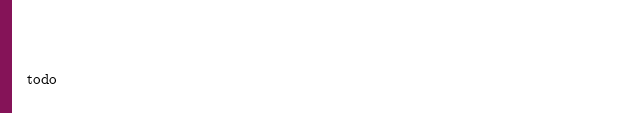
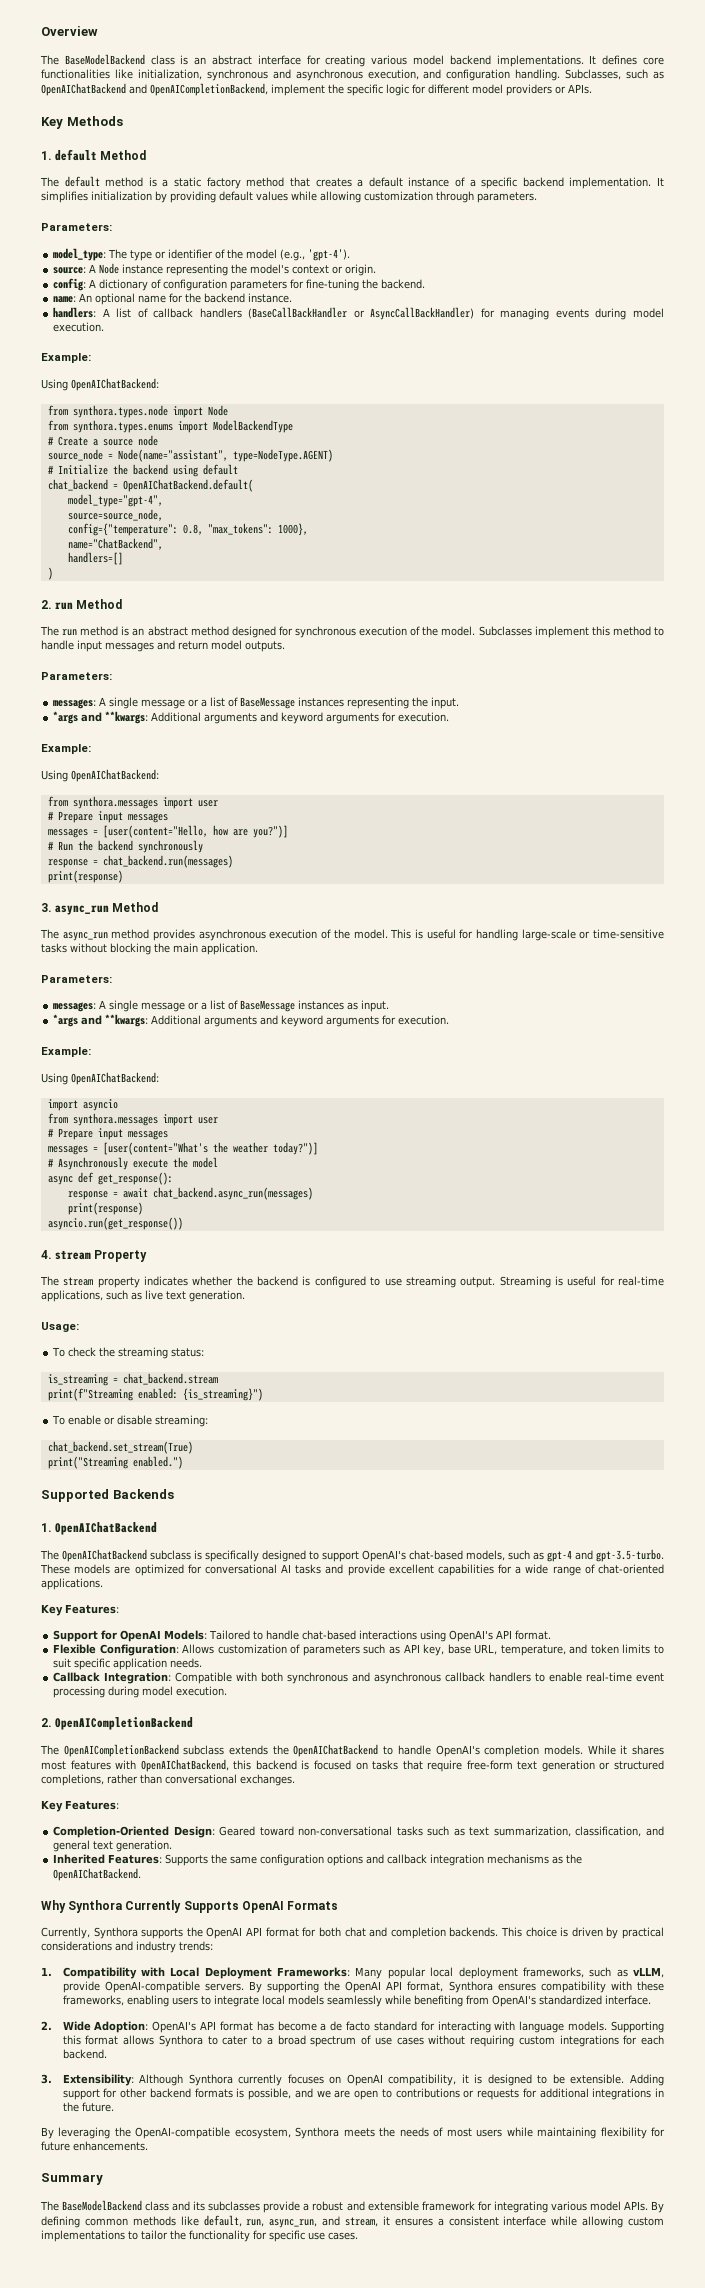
- todo
+ Overview
+ The BaseModelBackend class is an abstract interface for creating various model backend implementations. It defines core functionalities like initialization, synchronous and asynchronous execution, and configuration handling. Subclasses, such as OpenAIChatBackend and OpenAICompletionBackend, implement the specific logic for different model providers or APIs.
+ Key Methods
+ 1. default Method
+ The default method is a static factory method that creates a default instance of a specific backend implementation. It simplifies initialization by providing default values while allowing customization through parameters.
+ Parameters:
+ model_type: The type or identifier of the model (e.g., 'gpt-4').
+ source: A Node instance representing the model's context or origin.
+ config: A dictionary of configuration parameters for fine-tuning the backend.
+ name: An optional name for the backend instance.
+ handlers: A list of callback handlers (BaseCallBackHandler or AsyncCallBackHandler) for managing events during model execution.
+ Example:
+ Using OpenAIChatBackend:
+ from synthora.types.node import Node
+ from synthora.types.enums import ModelBackendType
+ # Create a source node
+ source_node = Node(name="assistant", type=NodeType.AGENT)
+ # Initialize the backend using default
+ chat_backend = OpenAIChatBackend.default(
+ model_type="gpt-4",
+ source=source_node,
+ config={"temperature": 0.8, "max_tokens": 1000},
+ name="ChatBackend",
+ handlers=[]
+ )
+ 2. run Method
+ The run method is an abstract method designed for synchronous execution of the model. Subclasses implement this method to handle input messages and return model outputs.
+ Parameters:
+ messages: A single message or a list of BaseMessage instances representing the input.
+ *args and **kwargs: Additional arguments and keyword arguments for execution.
+ Example:
+ Using OpenAIChatBackend:
+ from synthora.messages import user
+ # Prepare input messages
+ messages = [user(content="Hello, how are you?")]
+ # Run the backend synchronously
+ response = chat_backend.run(messages)
+ print(response)
+ 3. async_run Method
+ The async_run method provides asynchronous execution of the model. This is useful for handling large-scale or time-sensitive tasks without blocking the main application.
+ Parameters:
+ messages: A single message or a list of BaseMessage instances as input.
+ *args and **kwargs: Additional arguments and keyword arguments for execution.
+ Example:
+ Using OpenAIChatBackend:
+ import asyncio
+ from synthora.messages import user
+ # Prepare input messages
+ messages = [user(content="What's the weather today?")]
+ # Asynchronously execute the model
+ async def get_response():
+ response = await chat_backend.async_run(messages)
+ print(response)
+ asyncio.run(get_response())
+ 4. stream Property
+ The stream property indicates whether the backend is configured to use streaming output. Streaming is useful for real-time applications, such as live text generation.
+ Usage:
+ To check the streaming status:
+ is_streaming = chat_backend.stream
+ print(f"Streaming enabled: {is_streaming}")
+ To enable or disable streaming:
+ chat_backend.set_stream(True)
+ print("Streaming enabled.")
+ Supported Backends
+ 1. OpenAIChatBackend
+ The OpenAIChatBackend subclass is specifically designed to support OpenAI's chat-based models, such as gpt-4 and gpt-3.5-turbo. These models are optimized for conversational AI tasks and provide excellent capabilities for a wide range of chat-oriented applications.
+ Key Features:
+ Support for OpenAI Models: Tailored to handle chat-based interactions using OpenAI's API format.
+ Flexible Configuration: Allows customization of parameters such as API key, base URL, temperature, and token limits to suit specific application needs.
+ Callback Integration: Compatible with both synchronous and asynchronous callback handlers to enable real-time event processing during model execution.
+ 2. OpenAICompletionBackend
+ The OpenAICompletionBackend subclass extends the OpenAIChatBackend to handle OpenAI's completion models. While it shares most features with OpenAIChatBackend, this backend is focused on tasks that require free-form text generation or structured completions, rather than conversational exchanges.
+ Key Features:
+ Completion-Oriented Design: Geared toward non-conversational tasks such as text summarization, classification, and general text generation.
+ Inherited Features: Supports the same configuration options and callback integration mechanisms as the OpenAIChatBackend.
+ Why Synthora Currently Supports OpenAI Formats
+ Currently, Synthora supports the OpenAI API format for both chat and completion backends. This choice is driven by practical considerations and industry trends:
+ 1. Compatibility with Local Deployment Frameworks: Many popular local deployment frameworks, such as vLLM, provide OpenAI-compatible servers. By supporting the OpenAI API format, Synthora ensures compatibility with these frameworks, enabling users to integrate local models seamlessly while benefiting from OpenAI's standardized interface.
+ 2. Wide Adoption: OpenAI's API format has become a de facto standard for interacting with language models. Supporting this format allows Synthora to cater to a broad spectrum of use cases without requiring custom integrations for each backend.
+ 3. Extensibility: Although Synthora currently focuses on OpenAI compatibility, it is designed to be extensible. Adding support for other backend formats is possible, and we are open to contributions or requests for additional integrations in the future.
+ By leveraging the OpenAI-compatible ecosystem, Synthora meets the needs of most users while maintaining flexibility for future enhancements.
+ Summary
+ The BaseModelBackend class and its subclasses provide a robust and extensible framework for integrating various model APIs. By defining common methods like default, run, async_run, and stream, it ensures a consistent interface while allowing custom implementations to tailor the functionality for specific use cases.

